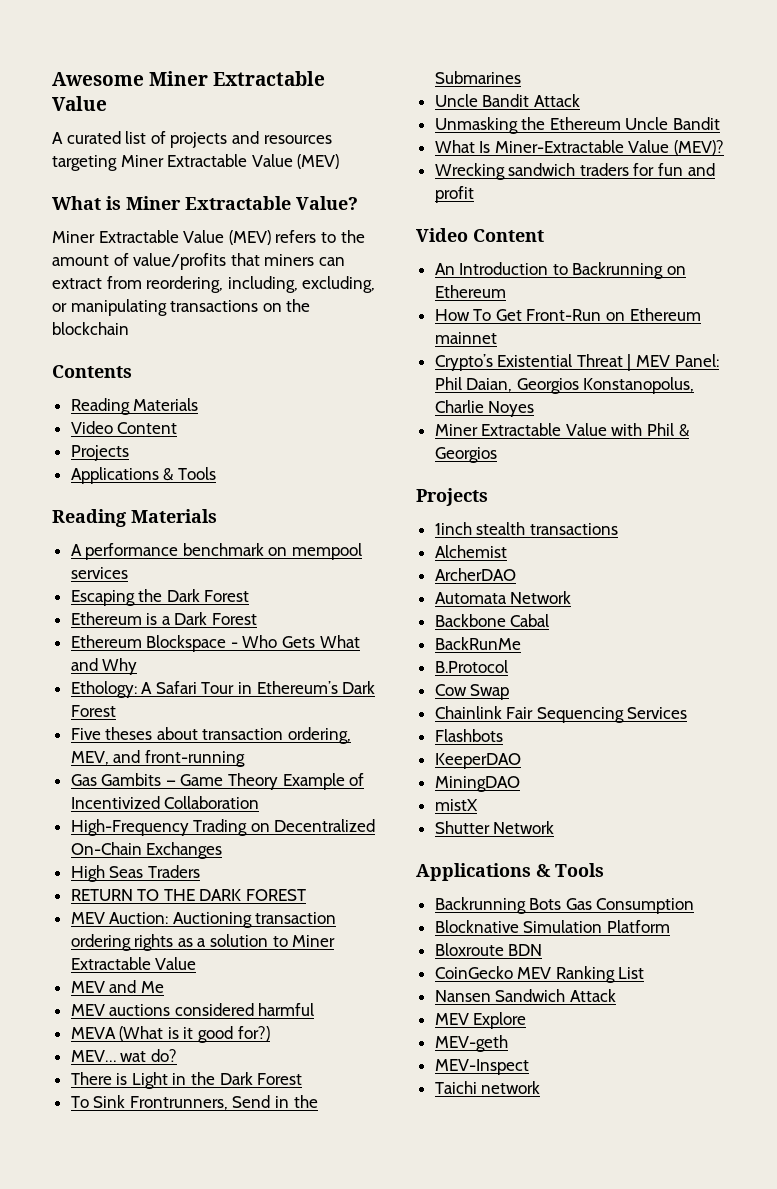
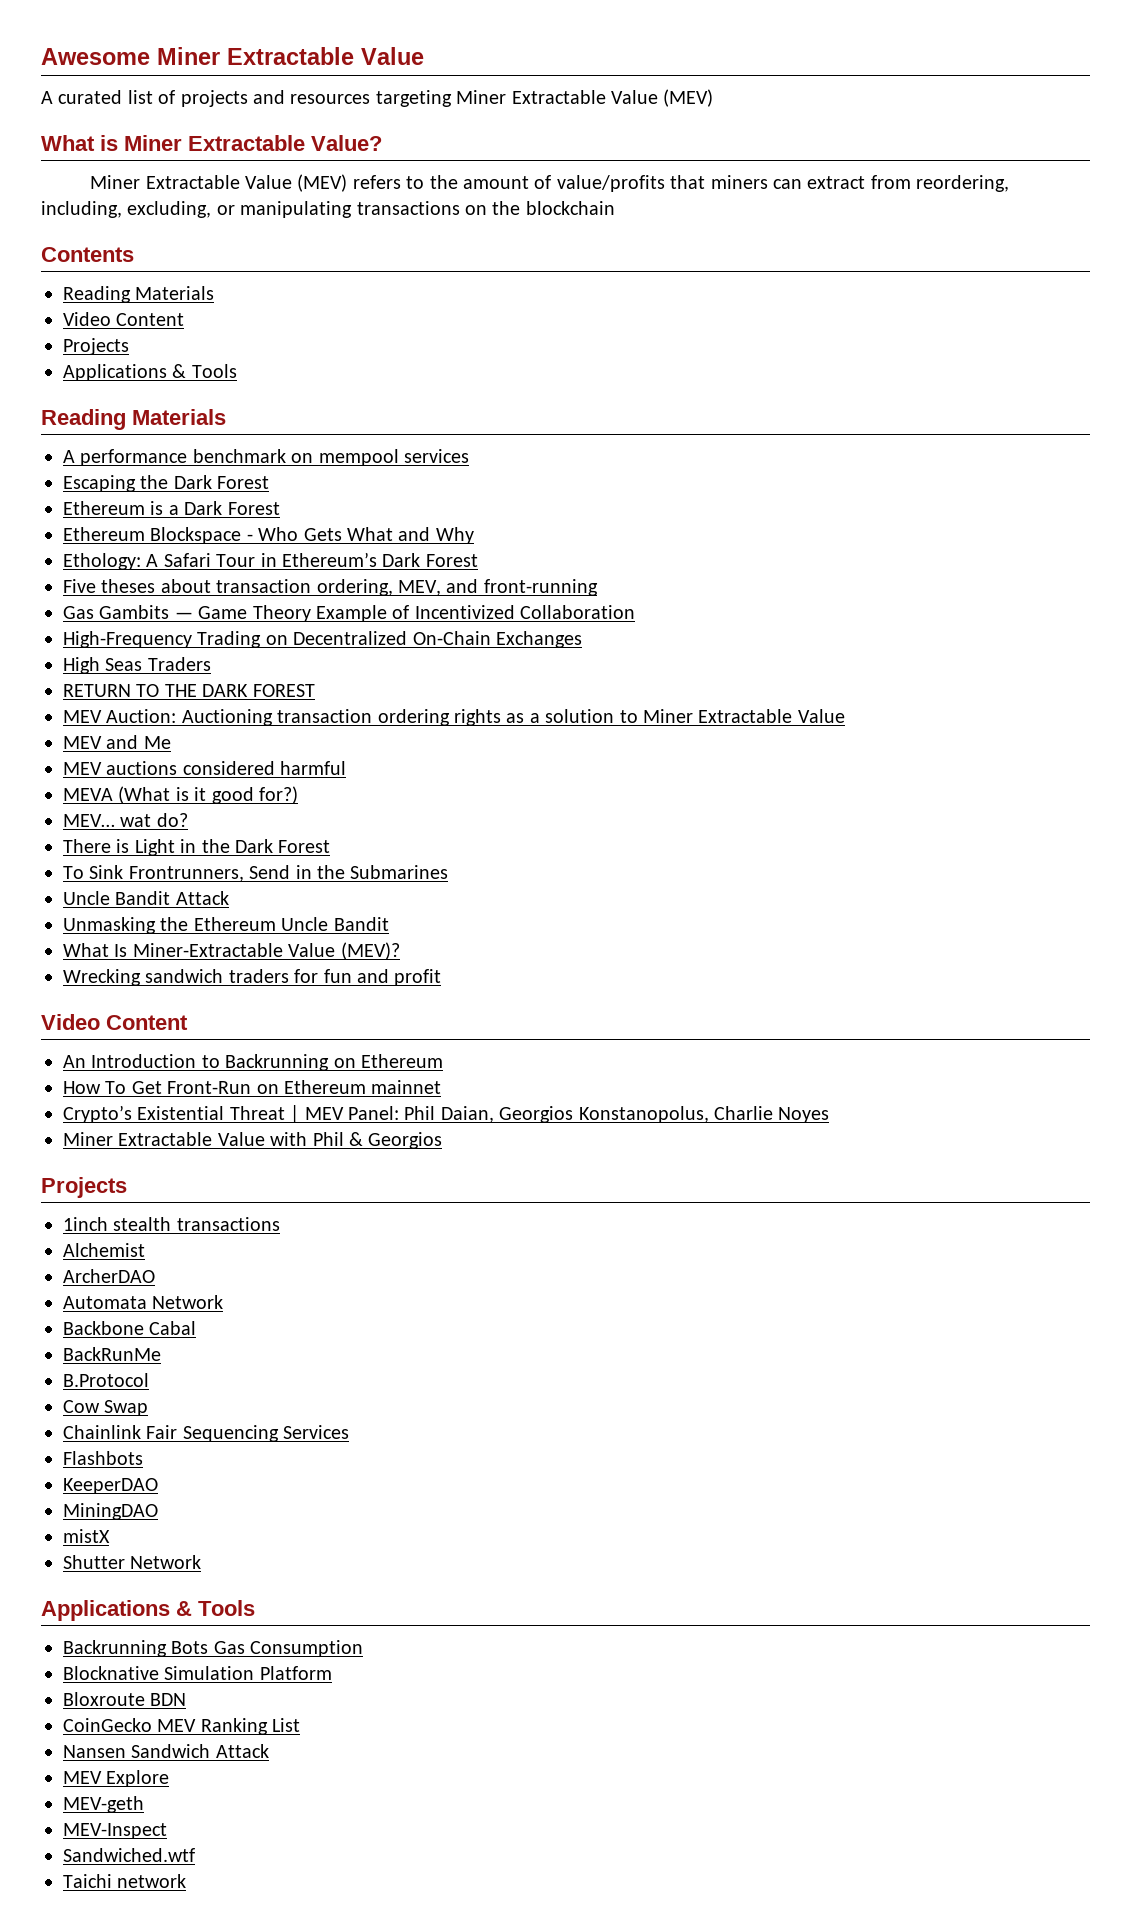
+ Sandwiched.wtf

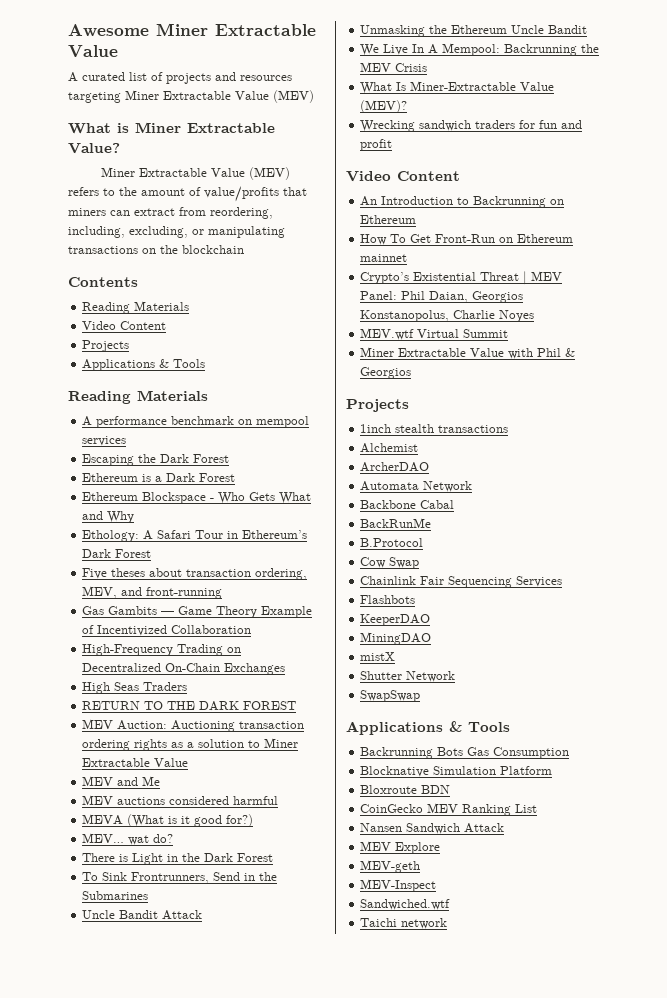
+ We Live In A Mempool: Backrunning the MEV Crisis
+ MEV.wtf Virtual Summit
+ SwapSwap

